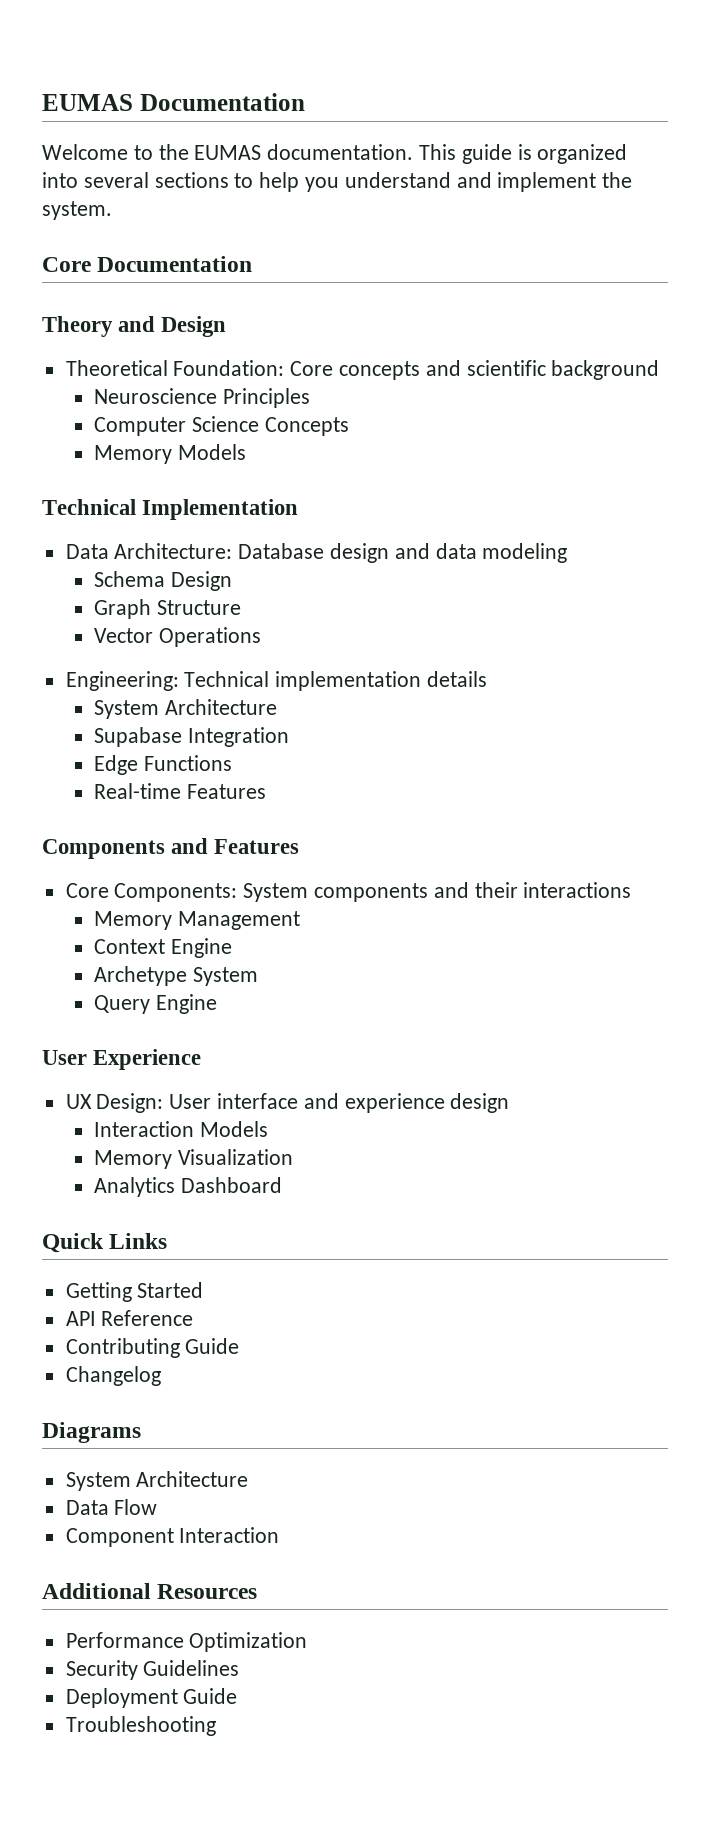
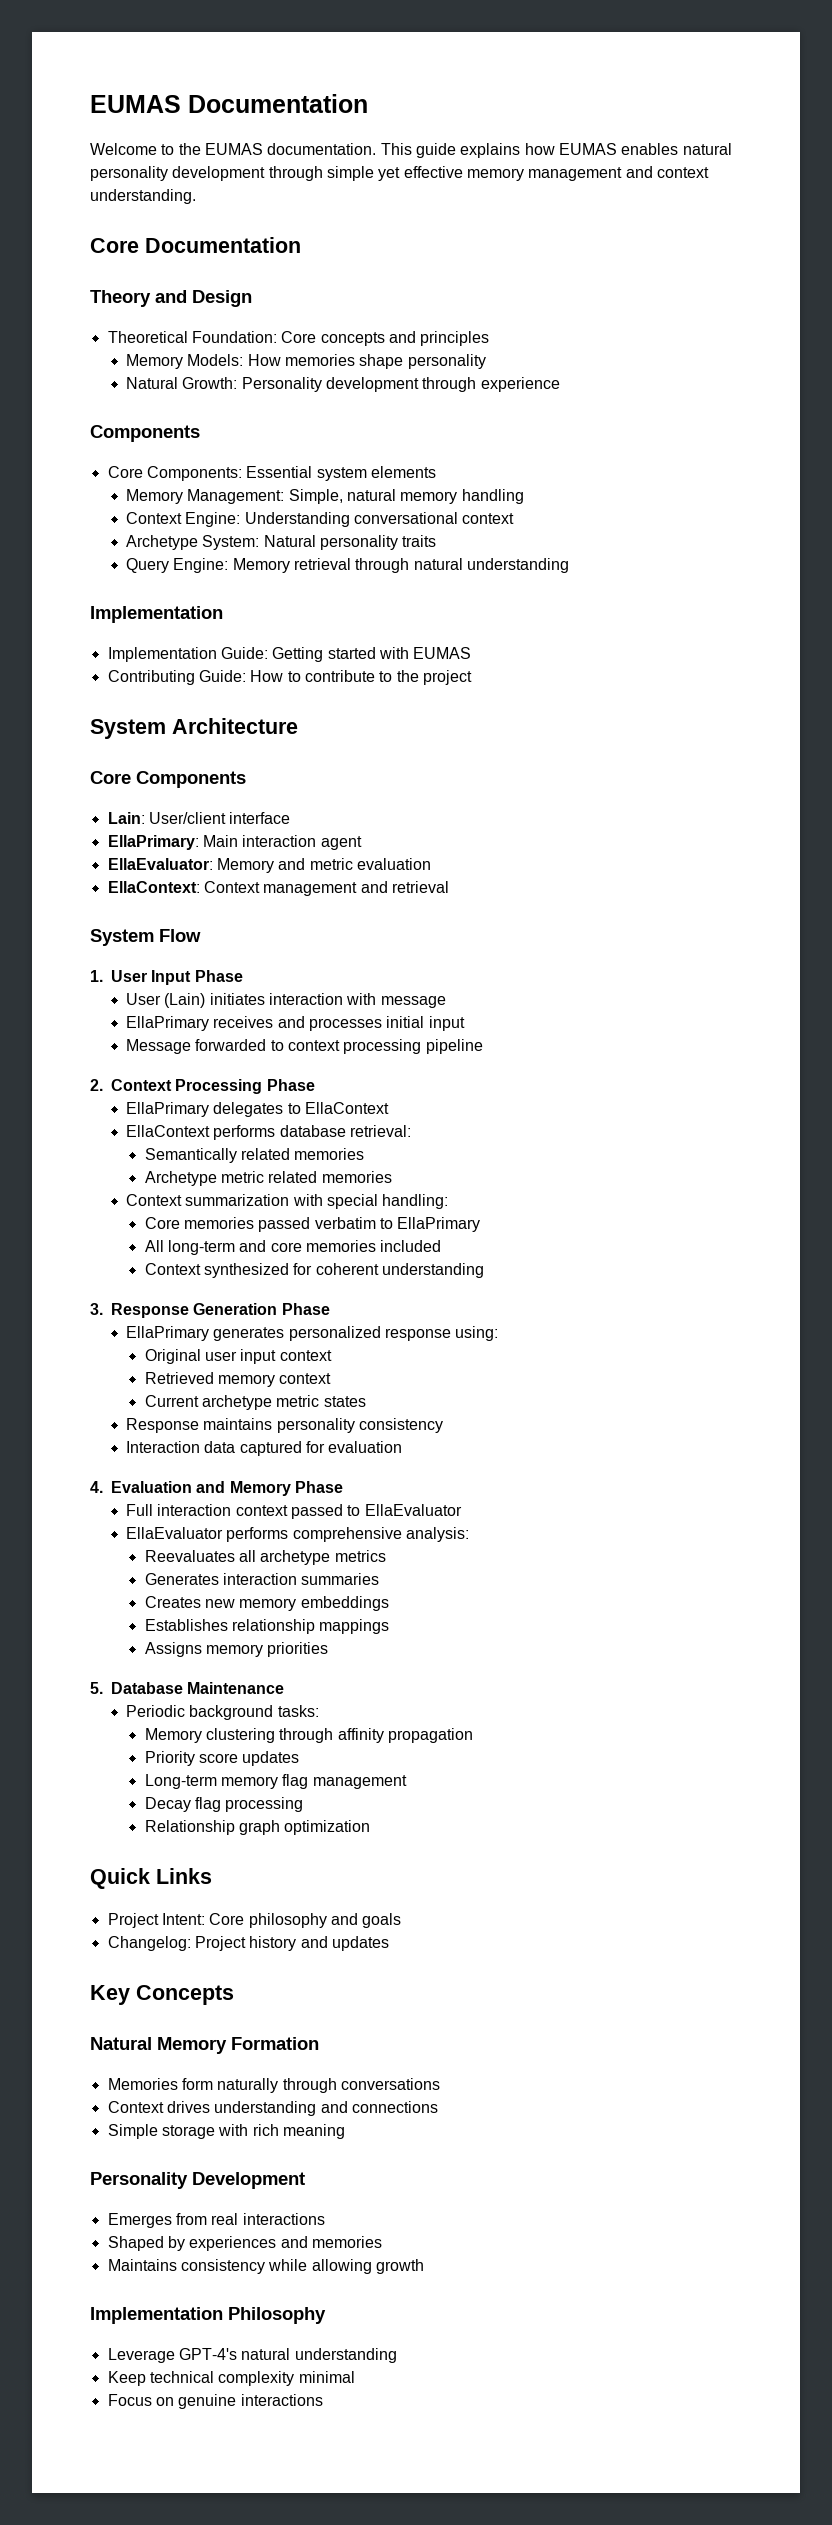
- This guide is organized into several sections to help you understand and implement the system.
+ This guide explains how EUMAS enables natural personality development through simple yet effective memory management and context understanding.
- Theoretical Foundation: Core concepts and scientific background
- Neuroscience Principles
- Computer Science Concepts
- Memory Models
- Technical Implementation
- Data Architecture: Database design and data modeling
- Schema Design
- Graph Structure
- Vector Operations
- Engineering: Technical implementation details
+ Theoretical Foundation: Core concepts and principles
+ Memory Models: How memories shape personality
+ Natural Growth: Personality development through experience
+ Components
+ Core Components: Essential system elements
+ Memory Management: Simple, natural memory handling
+ Context Engine: Understanding conversational context
+ Archetype System: Natural personality traits
+ Query Engine: Memory retrieval through natural understanding
+ Implementation
+ Implementation Guide: Getting started with EUMAS
+ Contributing Guide: How to contribute to the project
  System Architecture
- Supabase Integration
- Edge Functions
- Real-time Features
- Components and Features
- Core Components: System components and their interactions
- Memory Management
- Context Engine
- Archetype System
- Query Engine
- User Experience
- UX Design: User interface and experience design
- Interaction Models
- Memory Visualization
- Analytics Dashboard
+ Core Components
+ Lain: User/client interface
+ EllaPrimary: Main interaction agent
+ EllaEvaluator: Memory and metric evaluation
+ EllaContext: Context management and retrieval
+ System Flow
+ 1. User Input Phase
+ User (Lain) initiates interaction with message
+ EllaPrimary receives and processes initial input
+ Message forwarded to context processing pipeline
+ 2. Context Processing Phase
+ EllaPrimary delegates to EllaContext
+ EllaContext performs database retrieval:
+ Semantically related memories
+ Archetype metric related memories
+ Context summarization with special handling:
+ Core memories passed verbatim to EllaPrimary
+ All long-term and core memories included
+ Context synthesized for coherent understanding
+ 3. Response Generation Phase
+ EllaPrimary generates personalized response using:
+ Original user input context
+ Retrieved memory context
+ Current archetype metric states
+ Response maintains personality consistency
+ Interaction data captured for evaluation
+ 4. Evaluation and Memory Phase
+ Full interaction context passed to EllaEvaluator
+ EllaEvaluator performs comprehensive analysis:
+ Reevaluates all archetype metrics
+ Generates interaction summaries
+ Creates new memory embeddings
+ Establishes relationship mappings
+ Assigns memory priorities
+ 5. Database Maintenance
+ Periodic background tasks:
+ Memory clustering through affinity propagation
+ Priority score updates
+ Long-term memory flag management
+ Decay flag processing
+ Relationship graph optimization
  Quick Links
- Getting Started
- API Reference
- Contributing Guide
- Changelog
- Diagrams
- System Architecture
- Data Flow
- Component Interaction
- Additional Resources
- Performance Optimization
- Security Guidelines
- Deployment Guide
- Troubleshooting
+ Project Intent: Core philosophy and goals
+ Changelog: Project history and updates
+ Key Concepts
+ Natural Memory Formation
+ Memories form naturally through conversations
+ Context drives understanding and connections
+ Simple storage with rich meaning
+ Personality Development
+ Emerges from real interactions
+ Shaped by experiences and memories
+ Maintains consistency while allowing growth
+ Implementation Philosophy
+ Leverage GPT-4's natural understanding
+ Keep technical complexity minimal
+ Focus on genuine interactions

